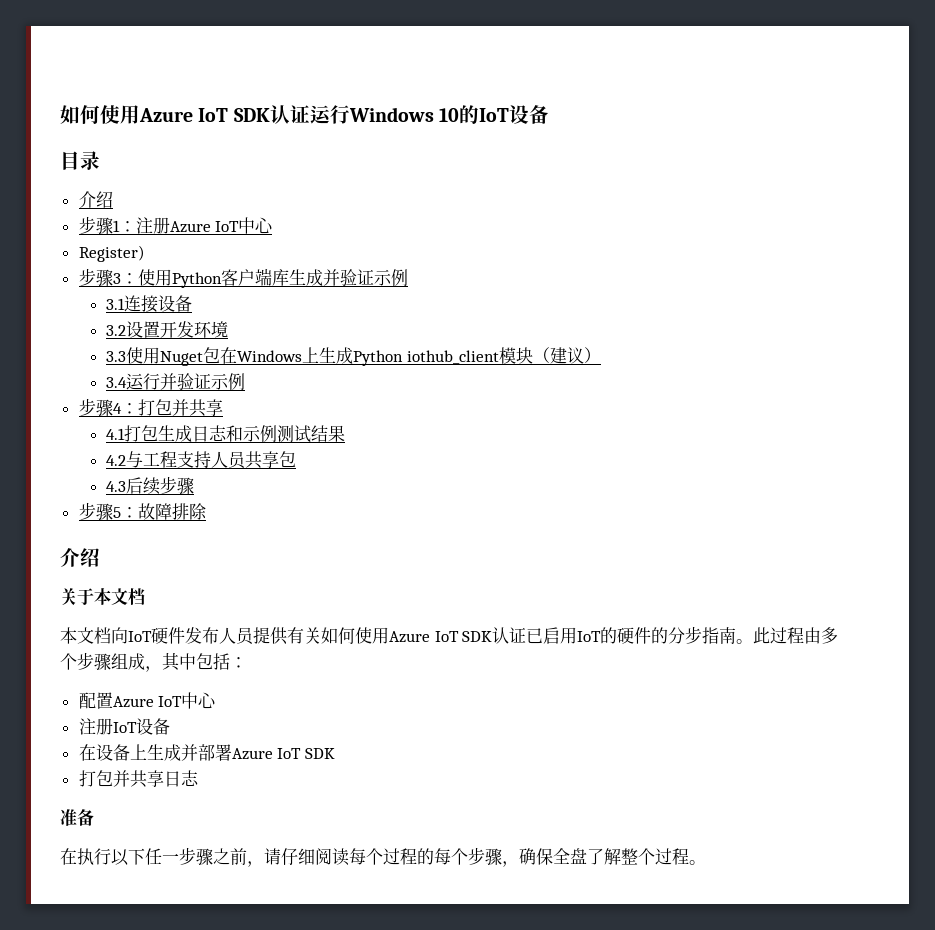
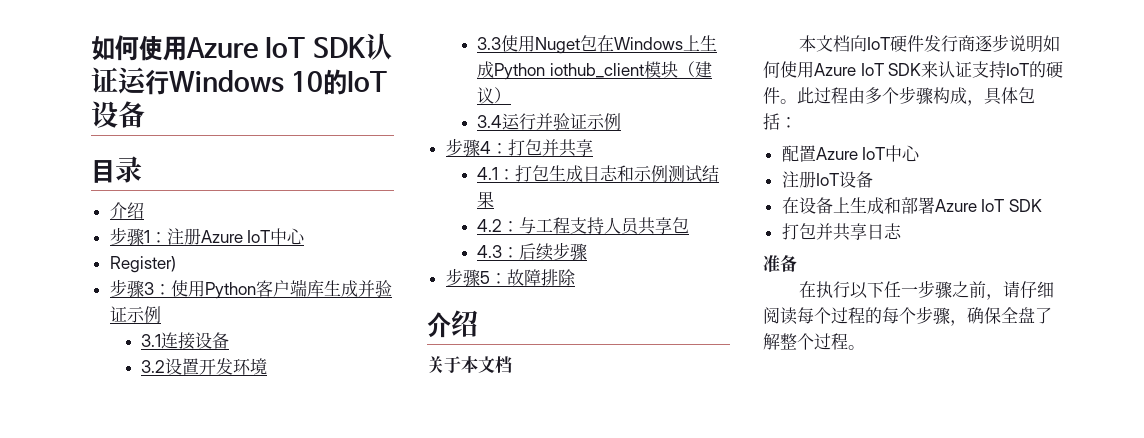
- 4.1打包生成日志和示例测试结果
+ 4.1：打包生成日志和示例测试结果
- 4.2与工程支持人员共享包
+ 4.2：与工程支持人员共享包
- 4.3后续步骤
+ 4.3：后续步骤
- 本文档向IoT硬件发布人员提供有关如何使用Azure IoT SDK认证已启用IoT的硬件的分步指南。
+ 本文档向IoT硬件发行商逐步说明如何使用Azure IoT SDK来认证支持IoT的硬件。
- 此过程由多个步骤组成，其中包括：
+ 此过程由多个步骤构成，具体包括：
- 在设备上生成并部署Azure IoT SDK
+ 在设备上生成和部署Azure IoT SDK

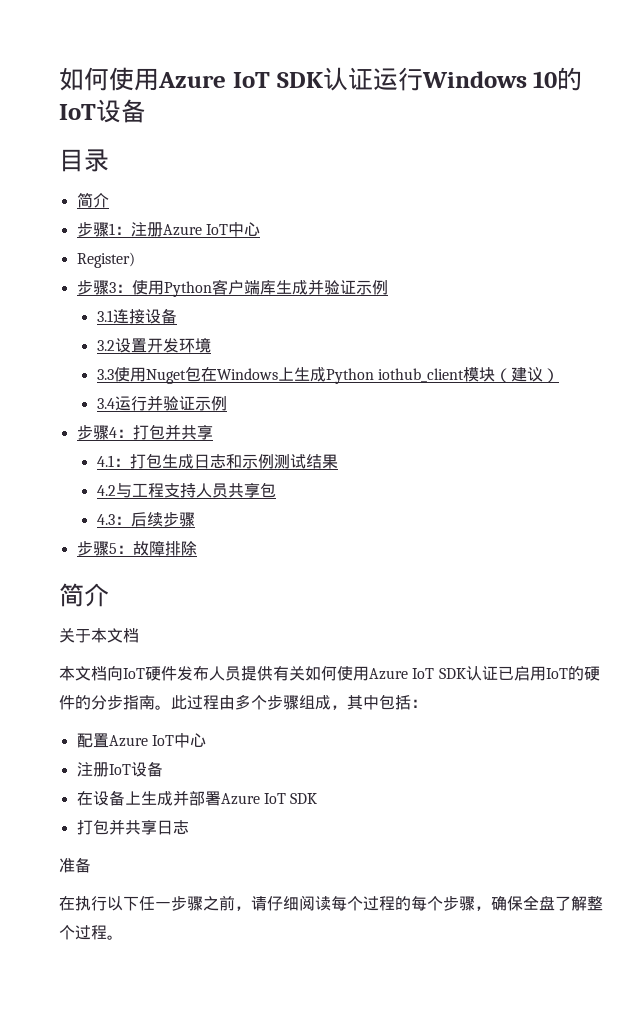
  目录
- 介绍
+ 简介
- 4.2：与工程支持人员共享包
+ 4.2与工程支持人员共享包
  步骤5：故障排除
- 介绍
+ 简介
- 本文档向IoT硬件发行商逐步说明如何使用Azure IoT SDK来认证支持IoT的硬件。
+ 本文档向IoT硬件发布人员提供有关如何使用Azure IoT SDK认证已启用IoT的硬件的分步指南。
- 此过程由多个步骤构成，具体包括：
+ 此过程由多个步骤组成，其中包括：
- 在设备上生成和部署Azure IoT SDK
+ 在设备上生成并部署Azure IoT SDK

